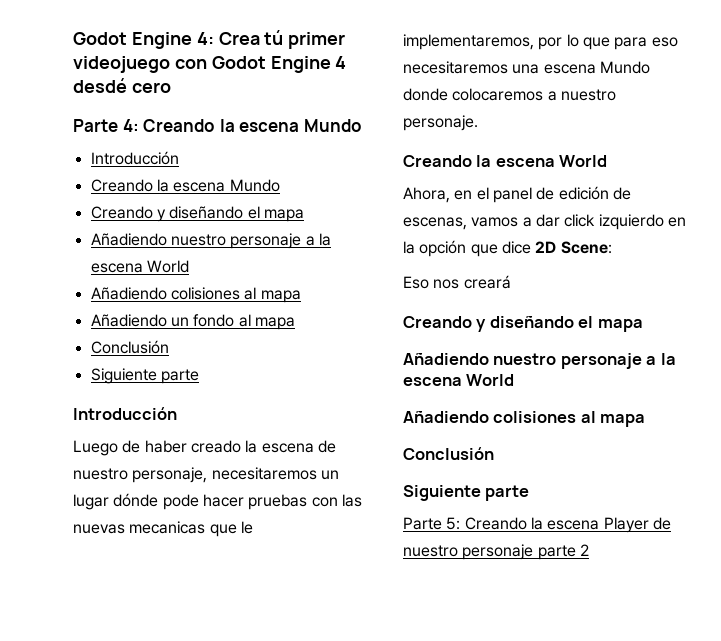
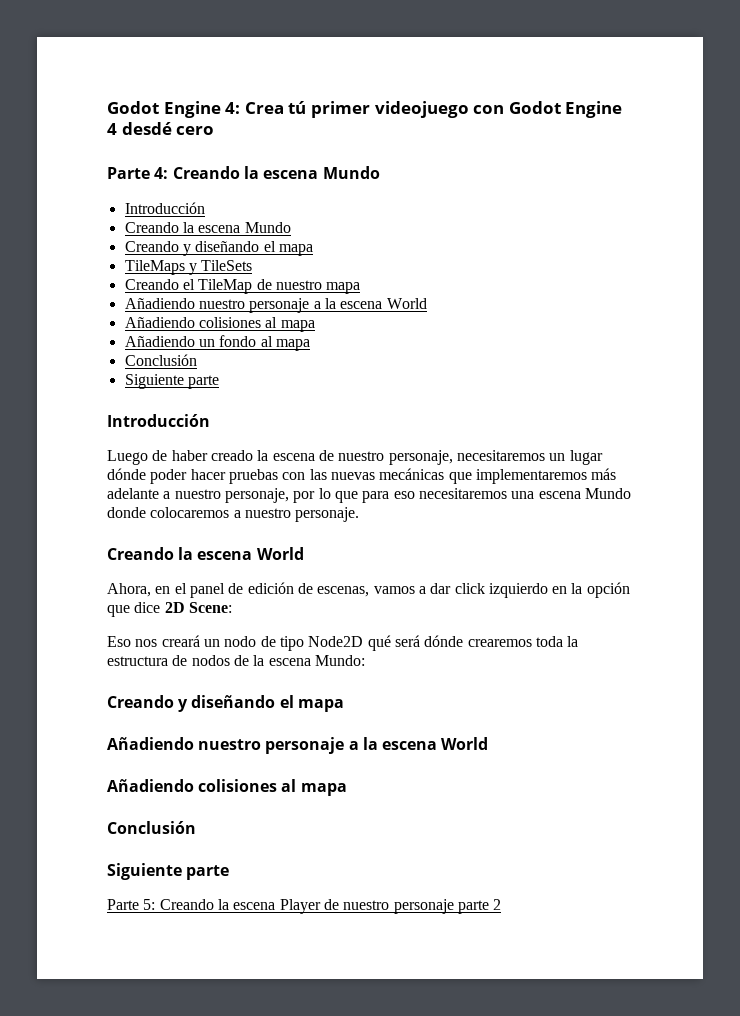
+ TileMaps y TileSets
+ Creando el TileMap de nuestro mapa
- Luego de haber creado la escena de nuestro personaje, necesitaremos un lugar dónde pode hacer pruebas con las nuevas mecanicas que le implementaremos, por lo que para eso necesitaremos una escena Mundo donde colocaremos a nuestro personaje.
+ Luego de haber creado la escena de nuestro personaje, necesitaremos un lugar dónde poder hacer pruebas con las nuevas mecánicas que implementaremos más adelante a nuestro personaje, por lo que para eso necesitaremos una escena Mundo donde colocaremos a nuestro personaje.
- Eso nos creará
+ Eso nos creará un nodo de tipo Node2D qué será dónde crearemos toda la estructura de nodos de la escena Mundo:

